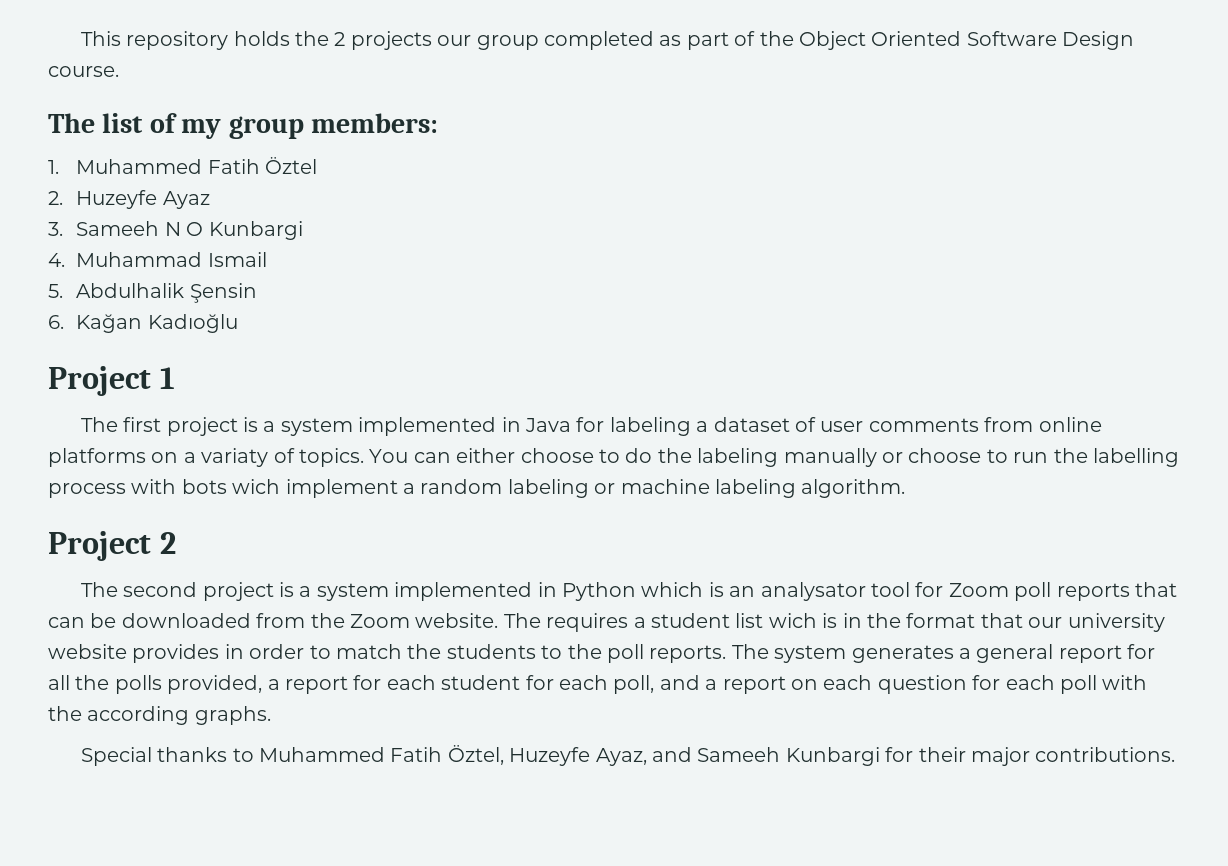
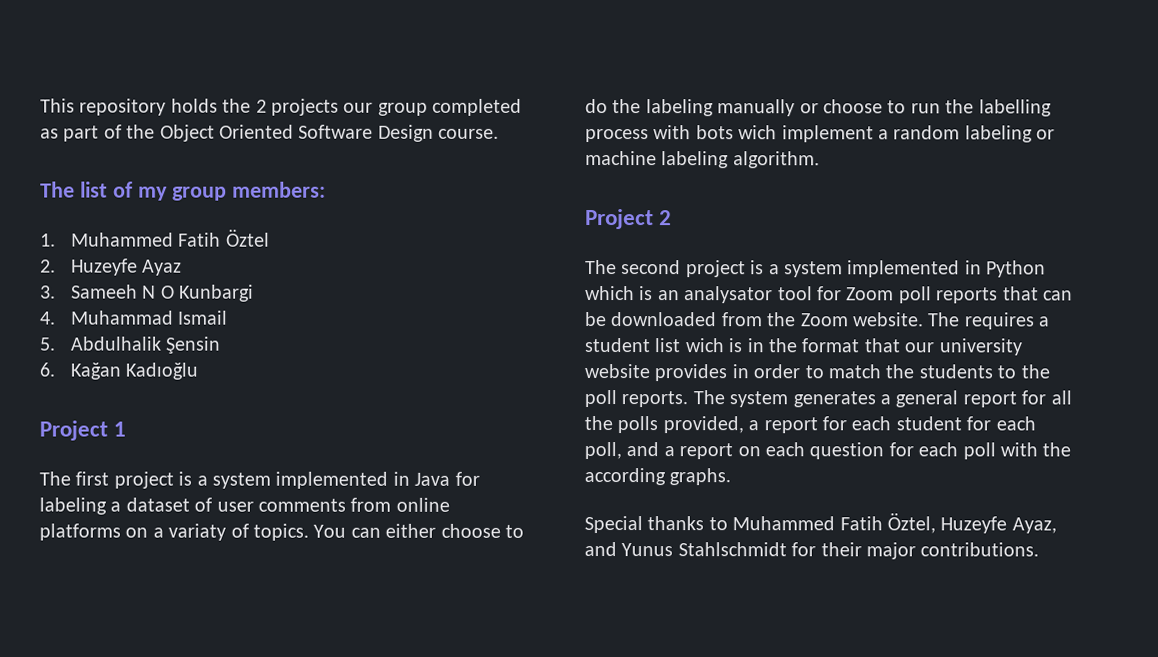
- Special thanks to Muhammed Fatih Öztel, Huzeyfe Ayaz, and Sameeh Kunbargi for their major contributions.
+ Special thanks to Muhammed Fatih Öztel, Huzeyfe Ayaz, and Yunus Stahlschmidt for their major contributions.

